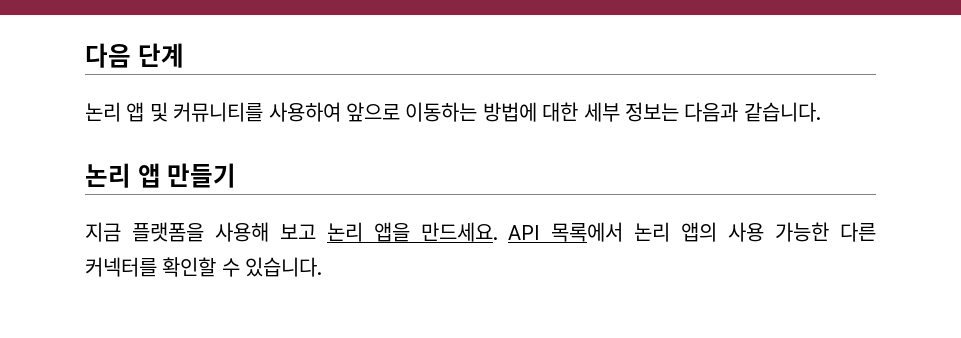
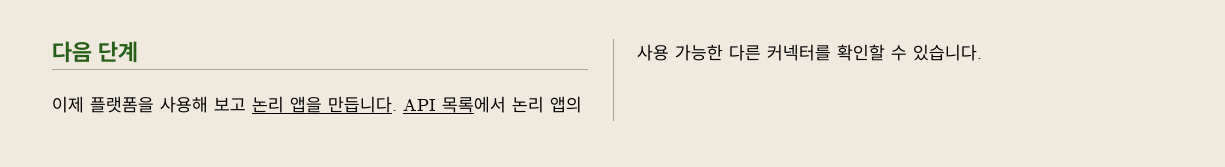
- 논리 앱 및 커뮤니티를 사용하여 앞으로 이동하는 방법에 대한 세부 정보는 다음과 같습니다.
- 논리 앱 만들기
- 지금 플랫폼을 사용해 보고 논리 앱을 만드세요.
+ 이제 플랫폼을 사용해 보고 논리 앱을 만듭니다.

